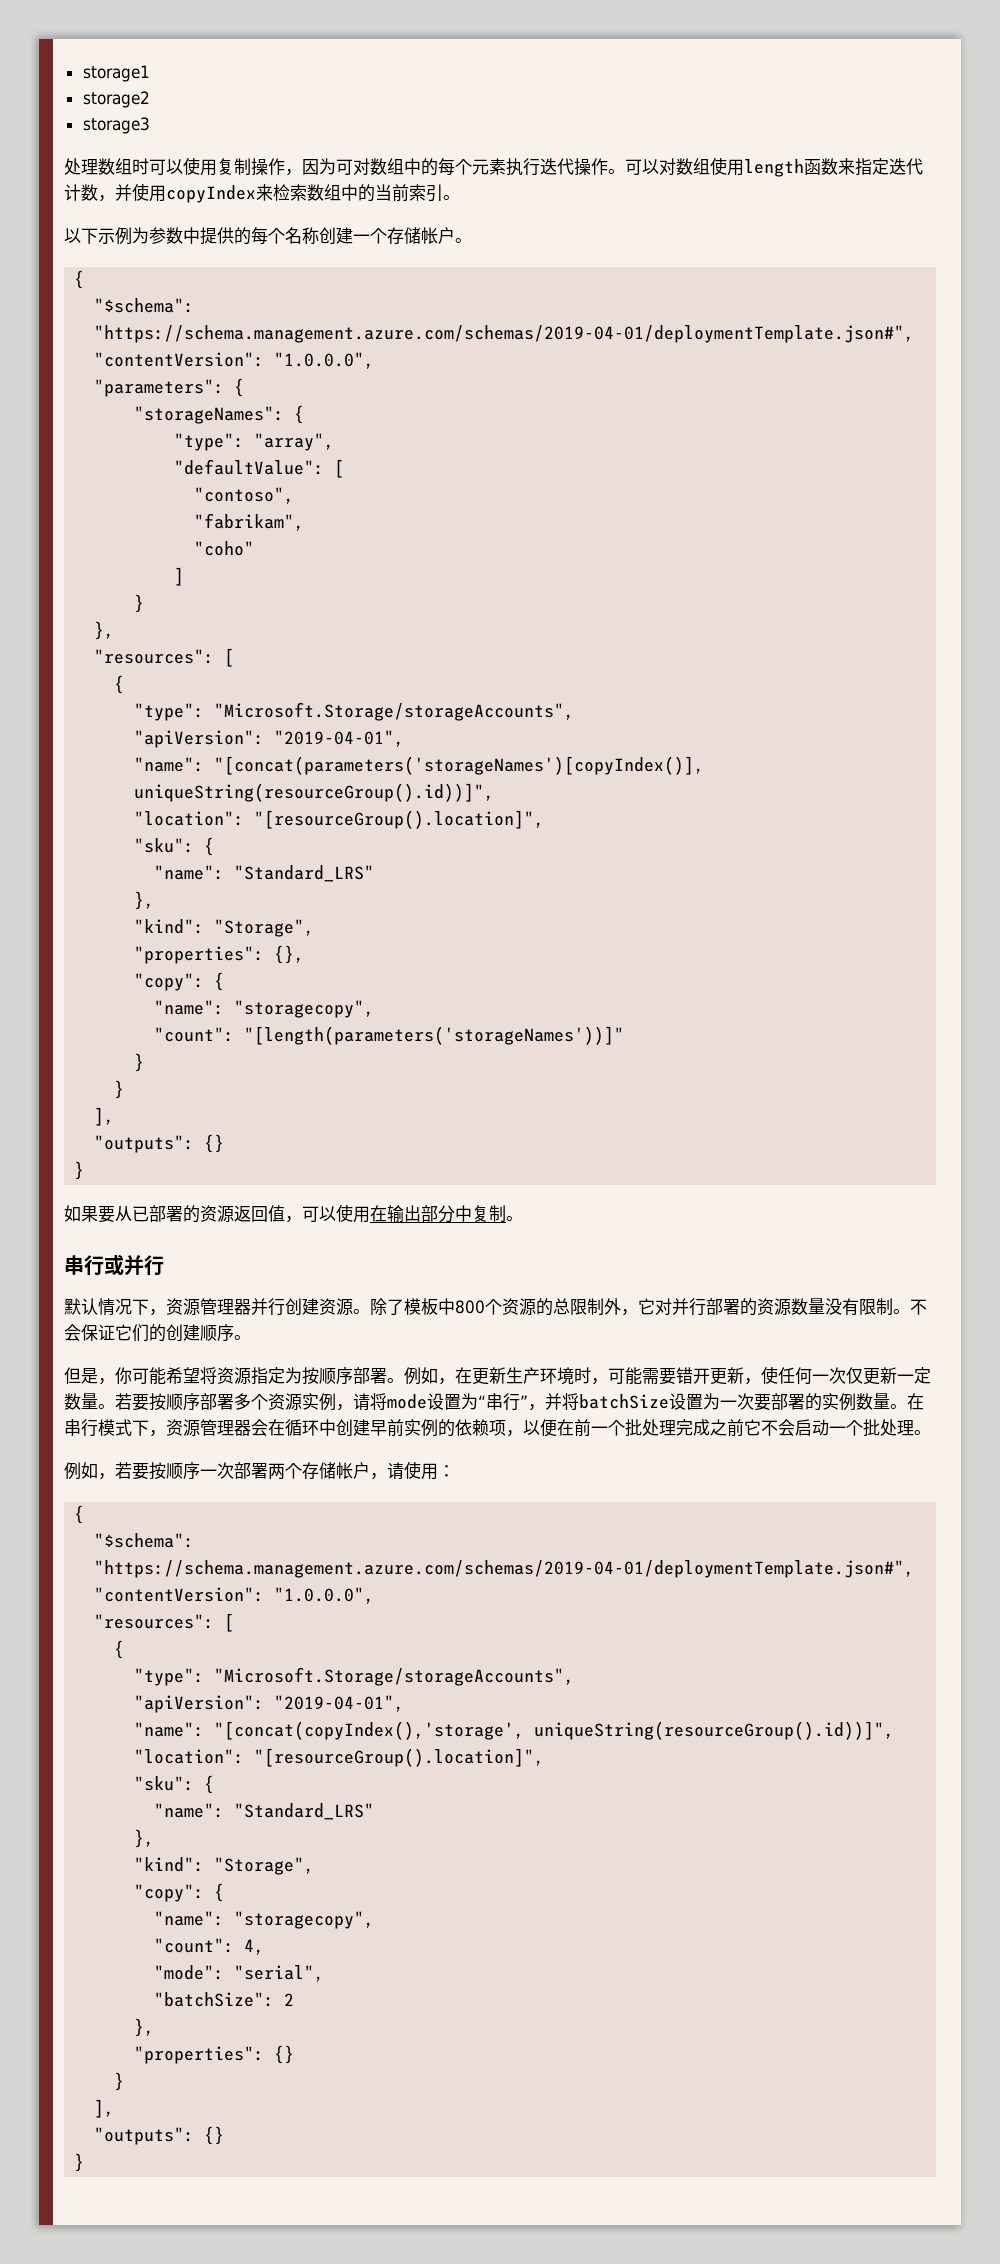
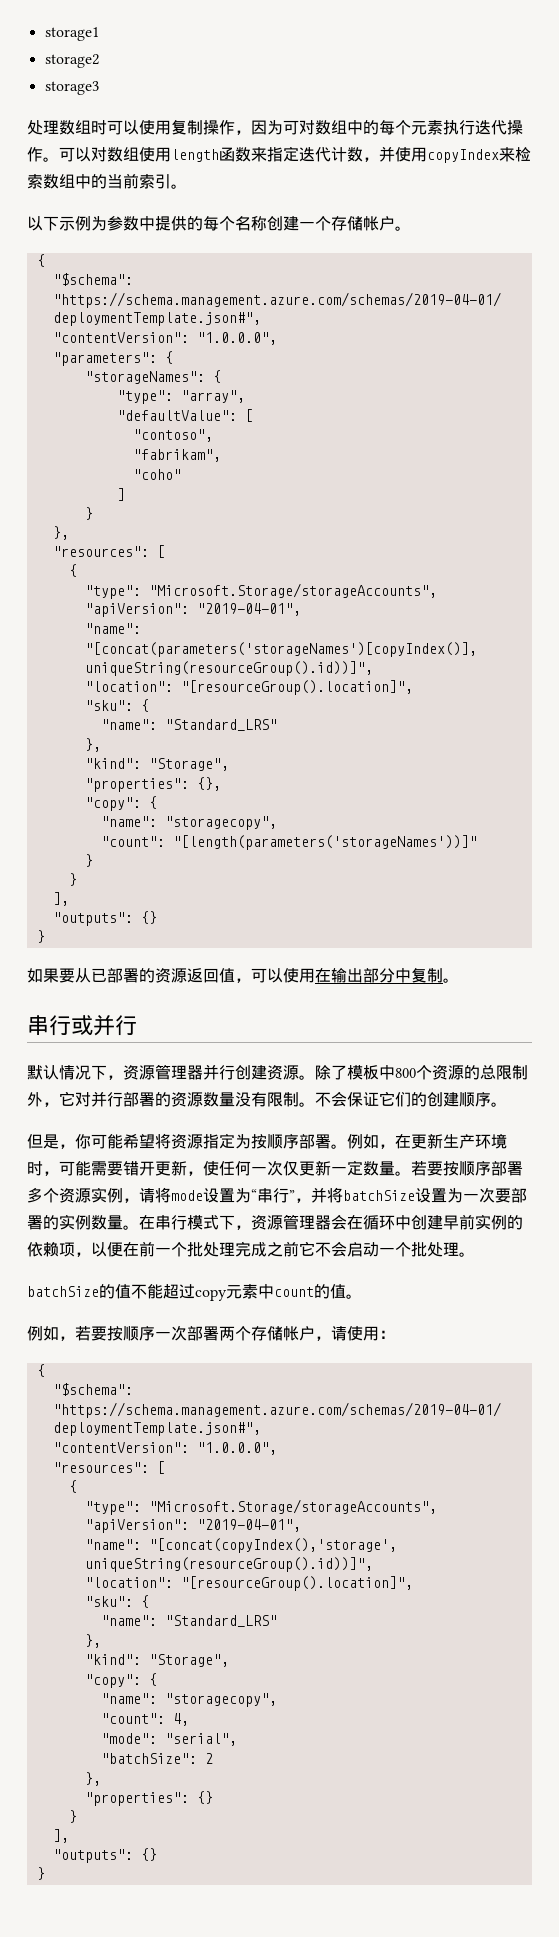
+ batchSize的值不能超过copy元素中count的值。

